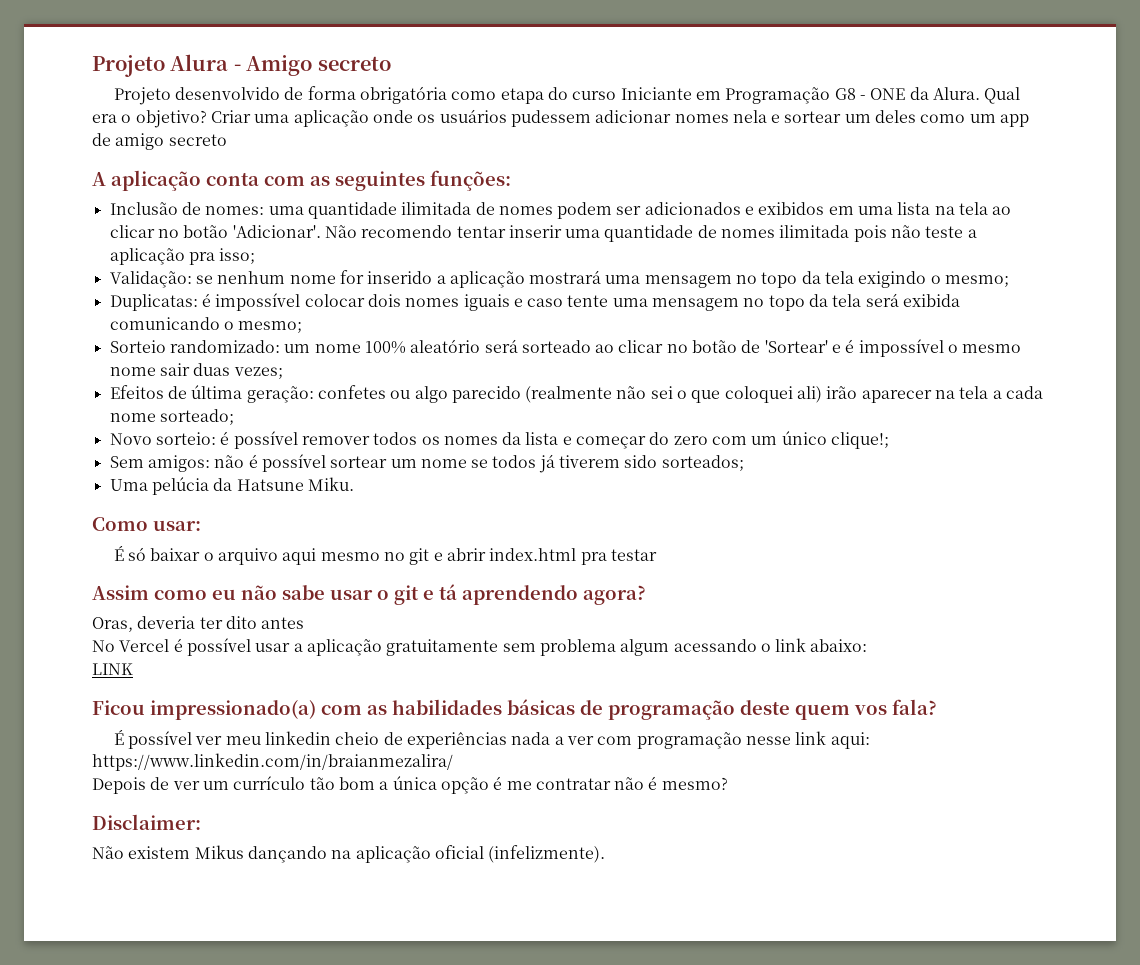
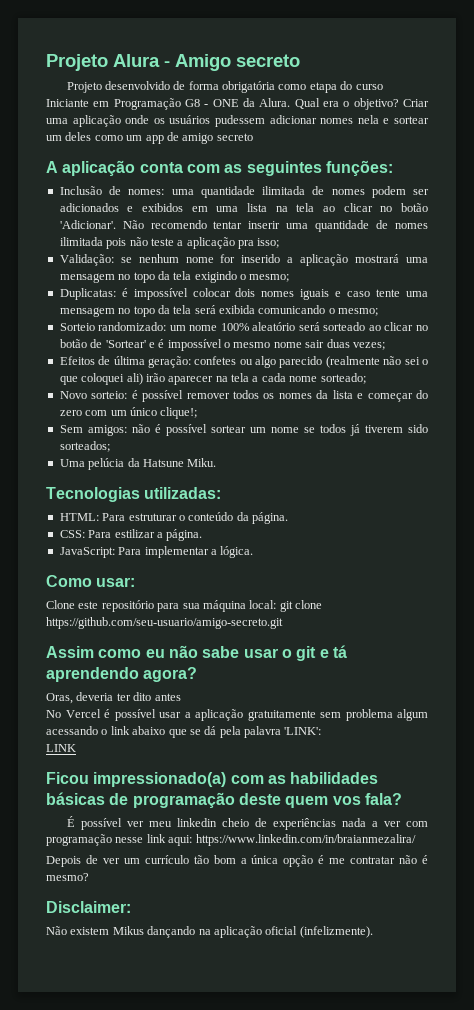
+ Tecnologias utilizadas:
+ HTML: Para estruturar o conteúdo da página.
+ CSS: Para estilizar a página.
+ JavaScript: Para implementar a lógica.
  Como usar:
- É só baixar o arquivo aqui mesmo no git e abrir index.html pra testar
+ Clone este repositório para sua máquina local: git clone https://github.com/seu-usuario/amigo-secreto.git
- No Vercel é possível usar a aplicação gratuitamente sem problema algum acessando o link abaixo:
+ No Vercel é possível usar a aplicação gratuitamente sem problema algum acessando o link abaixo que se dá pela palavra 'LINK':

